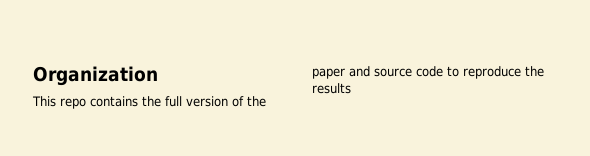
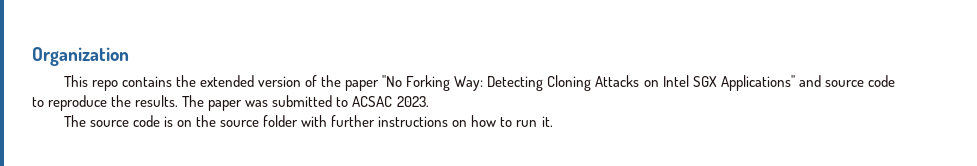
- This repo contains the full version of the paper and source code to reproduce the results
+ This repo contains the extended version of the paper "No Forking Way: Detecting Cloning Attacks on Intel SGX Applications" and source code to reproduce the results. The paper was submitted to ACSAC 2023.
+ The source code is on the source folder with further instructions on how to run it.

